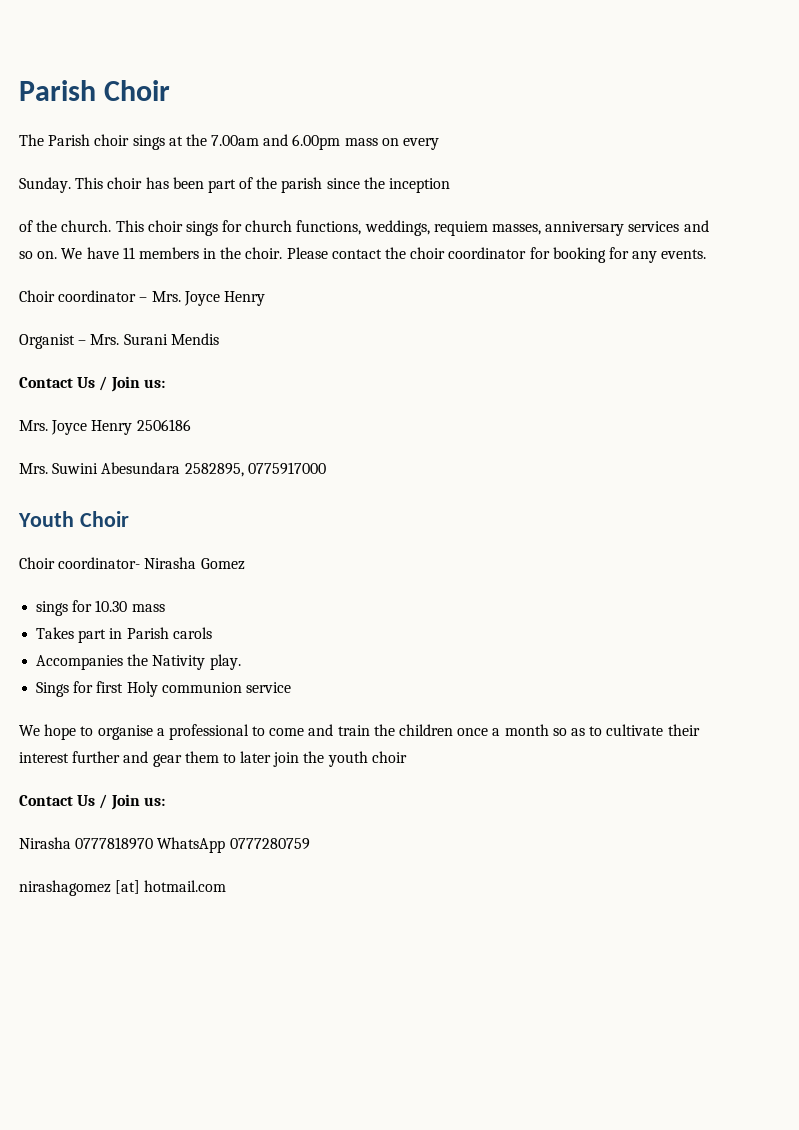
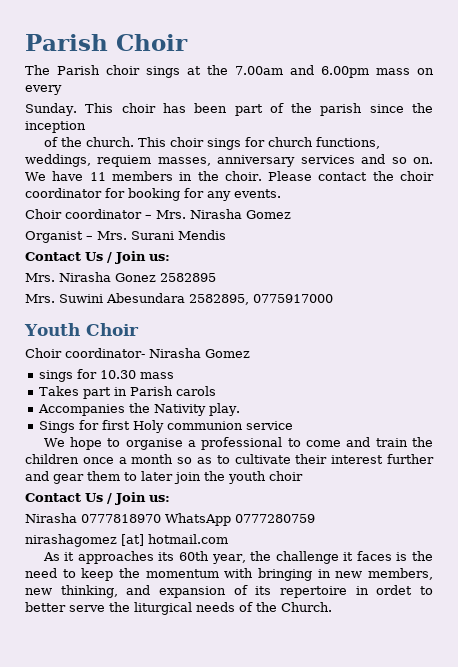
- Choir coordinator – Mrs. Joyce Henry
+ Choir coordinator – Mrs. Nirasha Gomez
- Mrs. Joyce Henry 2506186
+ Mrs. Nirasha Gonez 2582895
+ As it approaches its 60th year, the challenge it faces is the need to keep the momentum with bringing in new members, new thinking, and expansion of its repertoire in ordet to better serve the liturgical needs of the Church.

